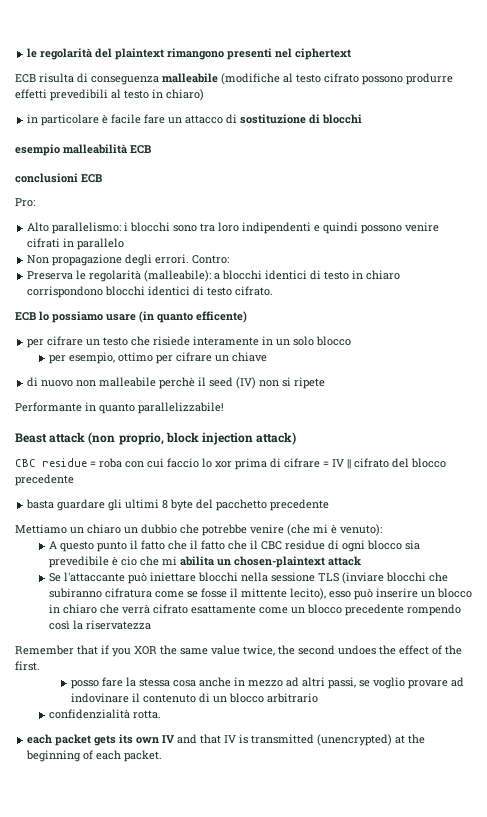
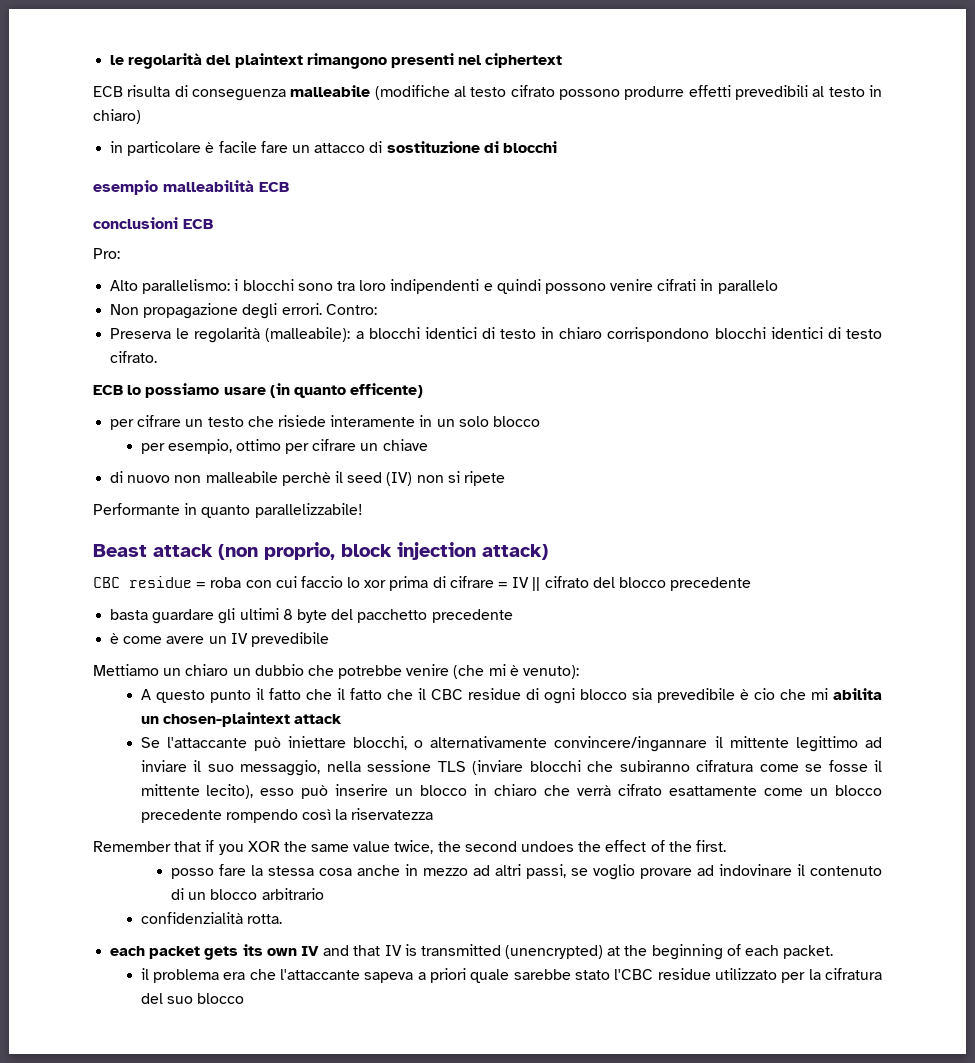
+ è come avere un IV prevedibile
- Se l'attaccante può iniettare blocchi nella sessione TLS (inviare blocchi che subiranno cifratura come se fosse il mittente lecito), esso può inserire un blocco in chiaro che verrà cifrato esattamente come un blocco precedente rompendo così la riservatezza
+ Se l'attaccante può iniettare blocchi, o alternativamente convincere/ingannare il mittente legittimo ad inviare il suo messaggio, nella sessione TLS (inviare blocchi che subiranno cifratura come se fosse il mittente lecito), esso può inserire un blocco in chiaro che verrà cifrato esattamente come un blocco precedente rompendo così la riservatezza
+ il problema era che l'attaccante sapeva a priori quale sarebbe stato l'CBC residue utilizzato per la cifratura del suo blocco

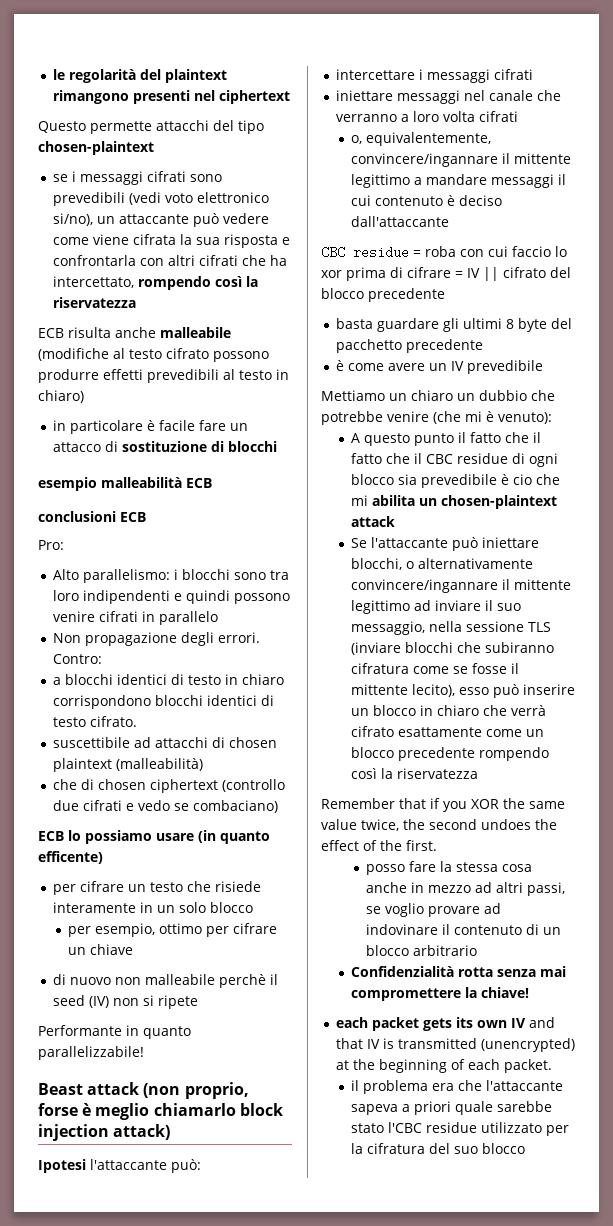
+ Questo permette attacchi del tipo chosen-plaintext
+ se i messaggi cifrati sono prevedibili (vedi voto elettronico si/no), un attaccante può vedere come viene cifrata la sua risposta e confrontarla con altri cifrati che ha intercettato, rompendo così la riservatezza
- ECB risulta di conseguenza malleabile (modifiche al testo cifrato possono produrre effetti prevedibili al testo in chiaro)
+ ECB risulta anche malleabile (modifiche al testo cifrato possono produrre effetti prevedibili al testo in chiaro)
- Preserva le regolarità (malleabile): a blocchi identici di testo in chiaro corrispondono blocchi identici di testo cifrato.
+ a blocchi identici di testo in chiaro corrispondono blocchi identici di testo cifrato.
+ suscettibile ad attacchi di chosen plaintext (malleabilità)
+ che di chosen ciphertext (controllo due cifrati e vedo se combaciano)
- Beast attack (non proprio, block injection attack)
+ Beast attack (non proprio, forse è meglio chiamarlo block injection attack)
+ Ipotesi l'attaccante può:
+ intercettare i messaggi cifrati
+ iniettare messaggi nel canale che verranno a loro volta cifrati
+ o, equivalentemente, convincere/ingannare il mittente legittimo a mandare messaggi il cui contenuto è deciso dall'attaccante
- confidenzialità rotta.
+ Confidenzialità rotta senza mai compromettere la chiave!

